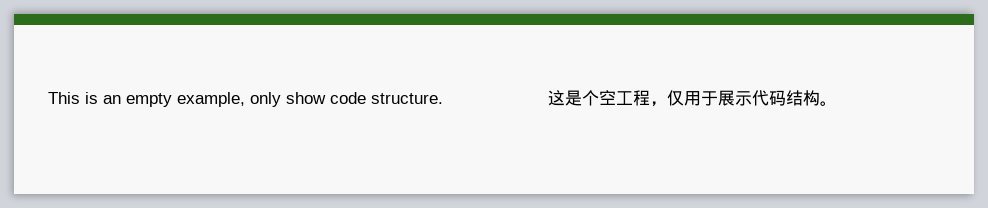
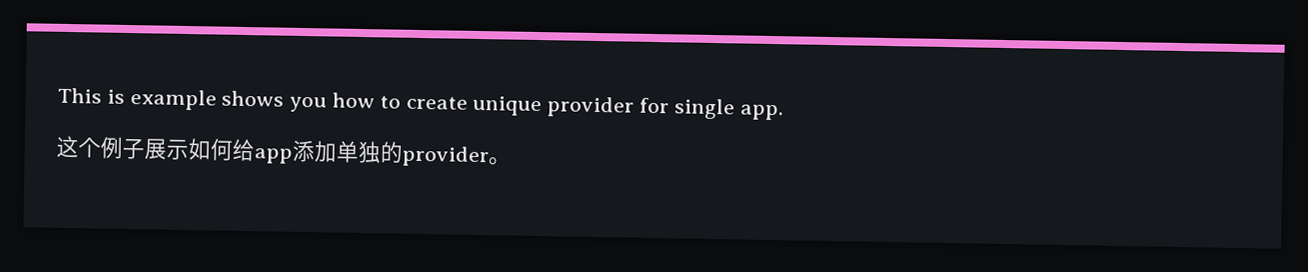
- This is an empty example, only show code structure.
- 这是个空工程，仅用于展示代码结构。
+ This is example shows you how to create unique provider for single app.
+ 这个例子展示如何给app添加单独的provider。

